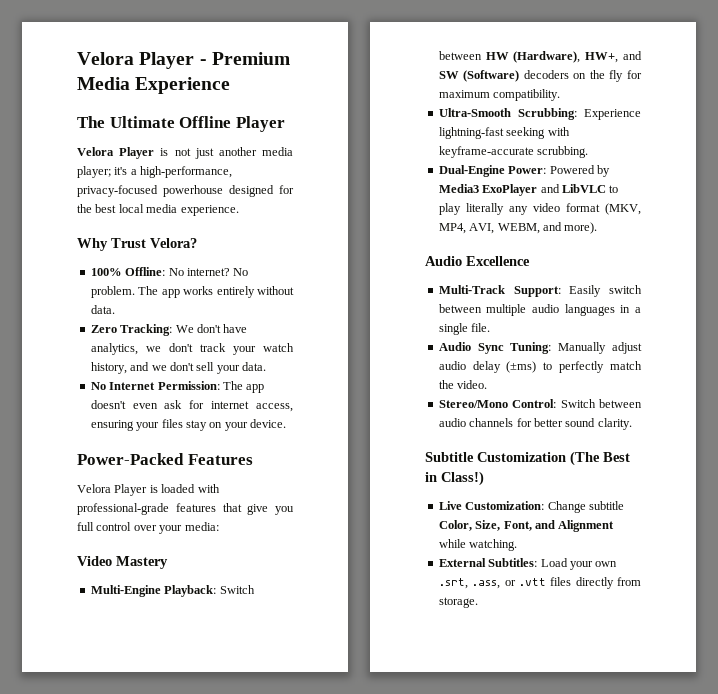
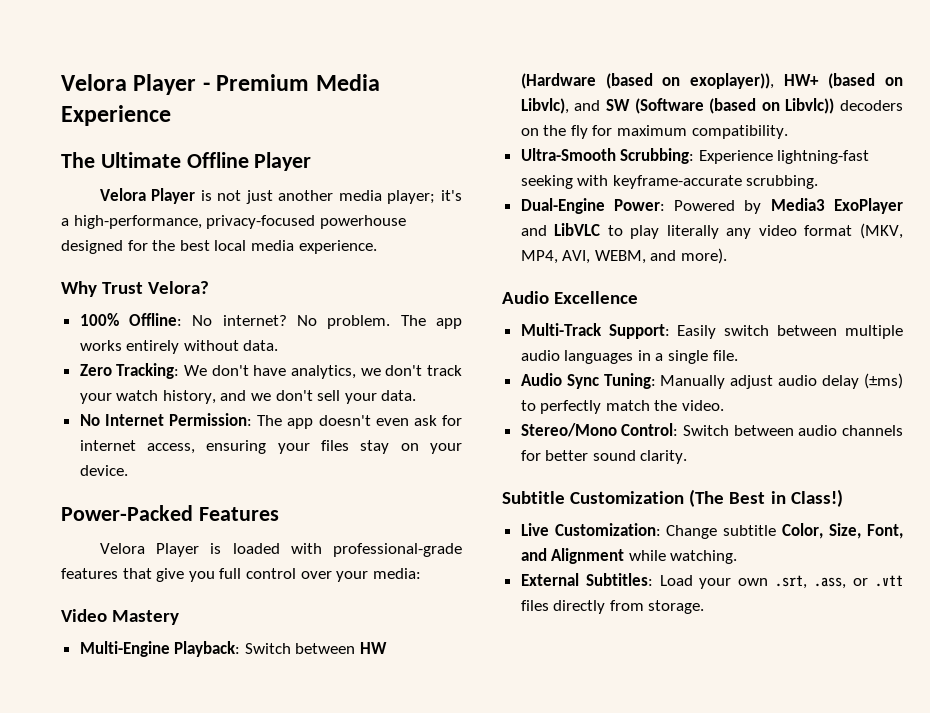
- Multi-Engine Playback: Switch between HW (Hardware), HW+, and SW (Software) decoders on the fly for maximum compatibility.
+ Multi-Engine Playback: Switch between HW (Hardware (based on exoplayer)), HW+ (based on Libvlc), and SW (Software (based on Libvlc)) decoders on the fly for maximum compatibility.

